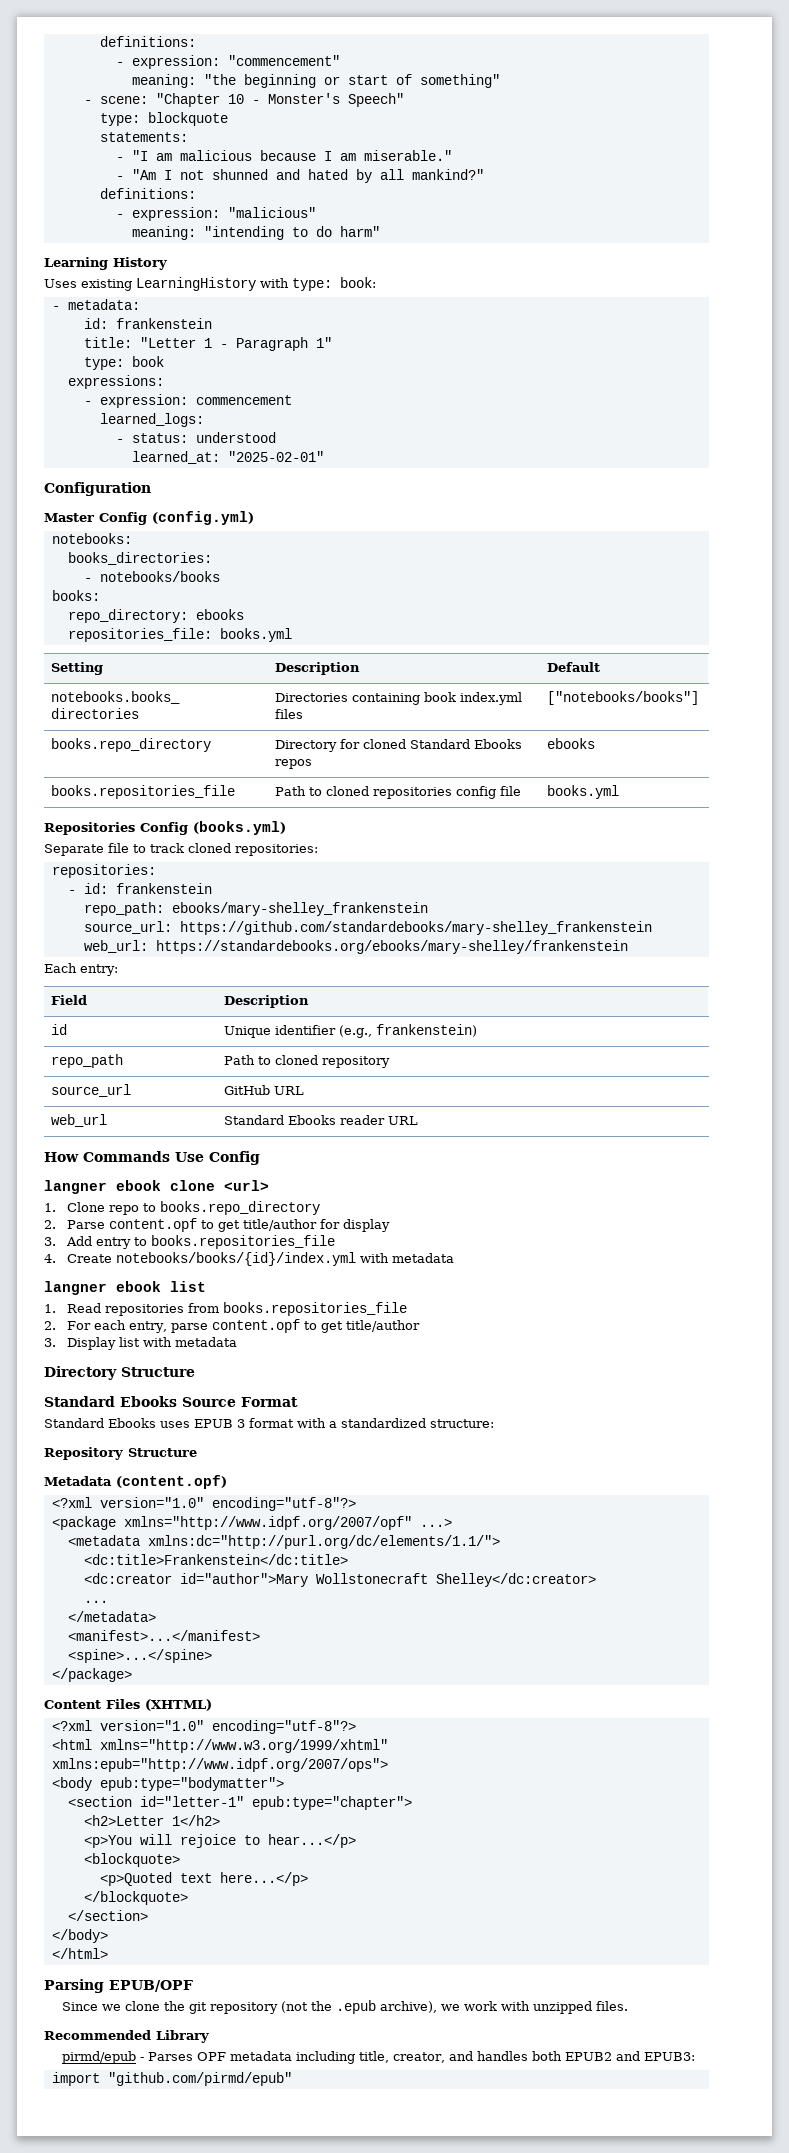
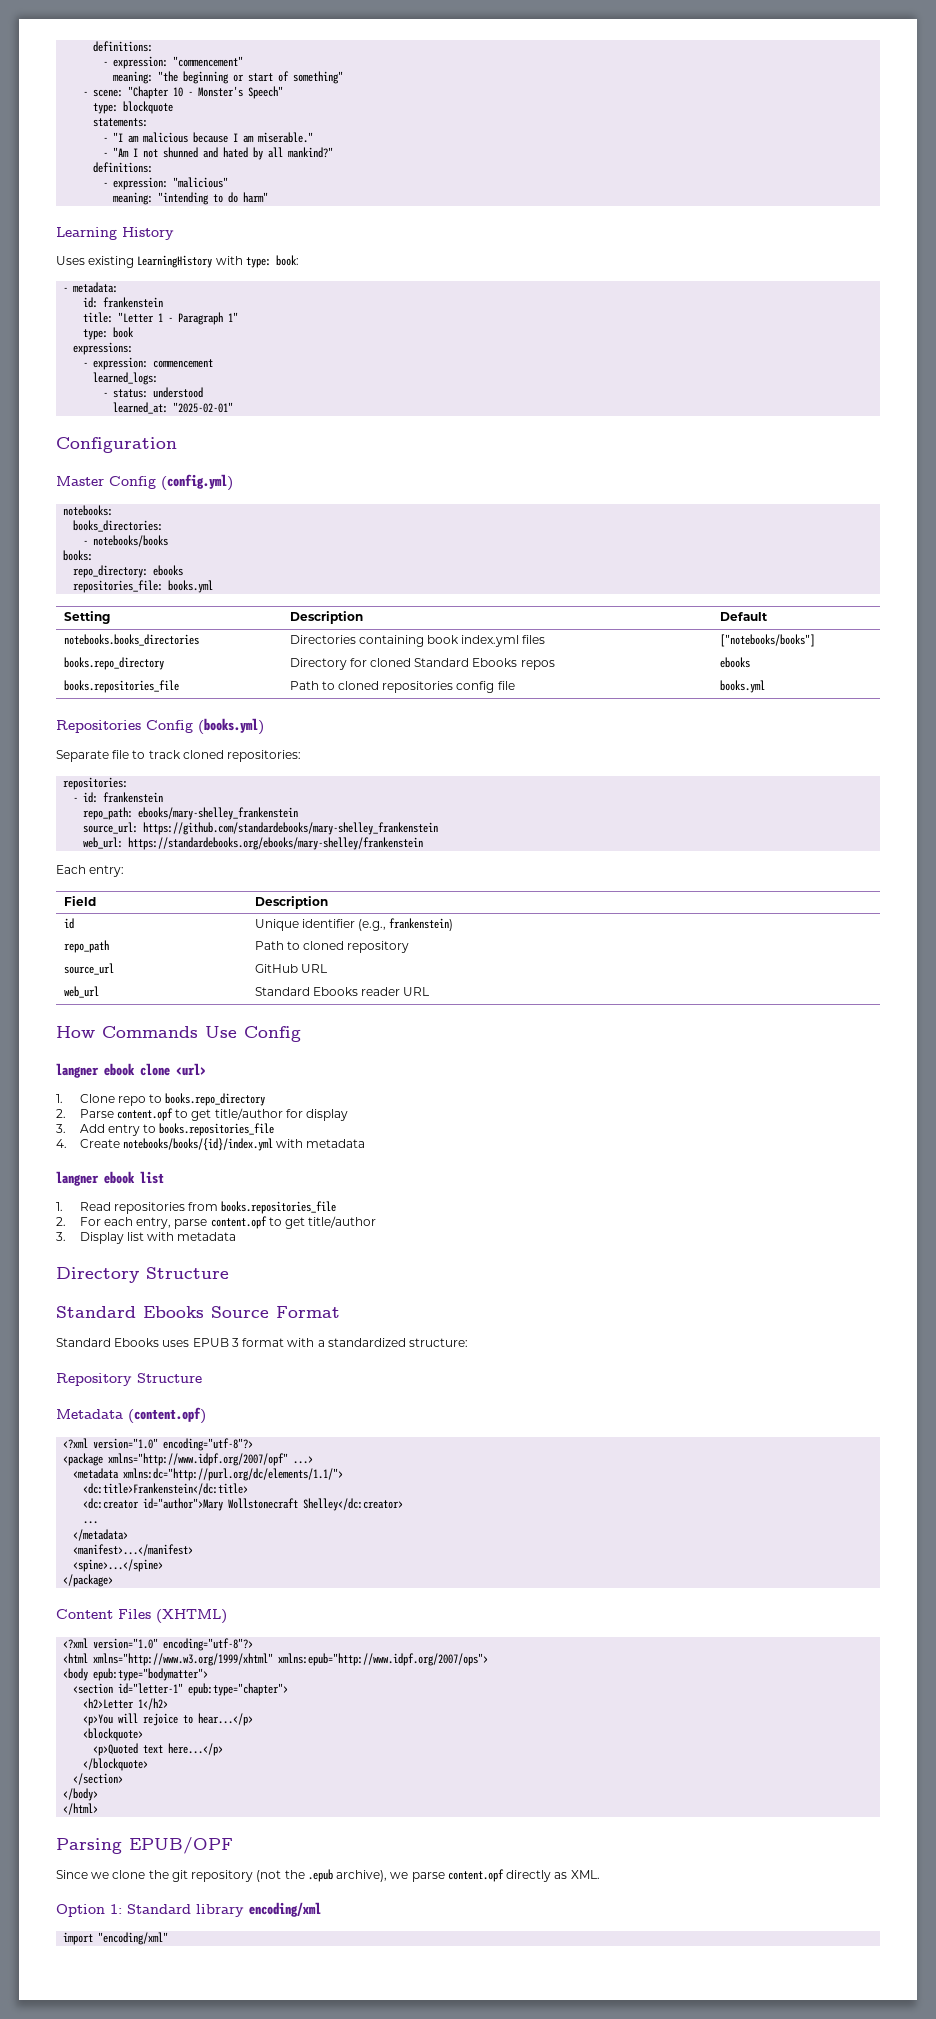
- Since we clone the git repository (not the .epub archive), we work with unzipped files.
- Recommended Library
- pirmd/epub - Parses OPF metadata including title, creator, and handles both EPUB2 and EPUB3:
+ Since we clone the git repository (not the .epub archive), we parse content.opf directly as XML.
+ Option 1: Standard library encoding/xml
- import "github.com/pirmd/epub"
+ import "encoding/xml"

